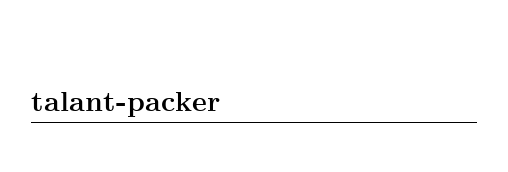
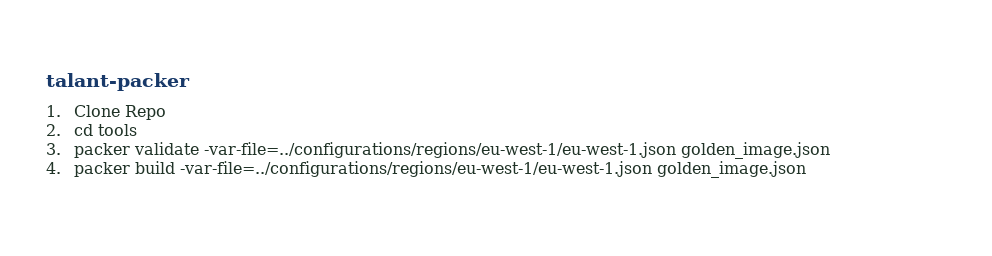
+ 1. Clone Repo
+ 2. cd tools
+ 3. packer validate -var-file=../configurations/regions/eu-west-1/eu-west-1.json golden_image.json
+ 4. packer build -var-file=../configurations/regions/eu-west-1/eu-west-1.json golden_image.json

